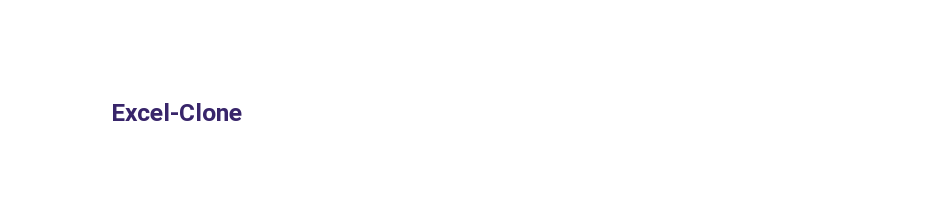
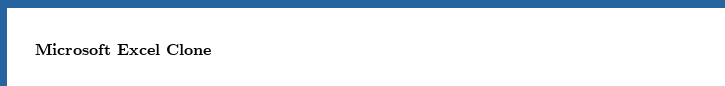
- Excel-Clone
+ Microsoft Excel Clone

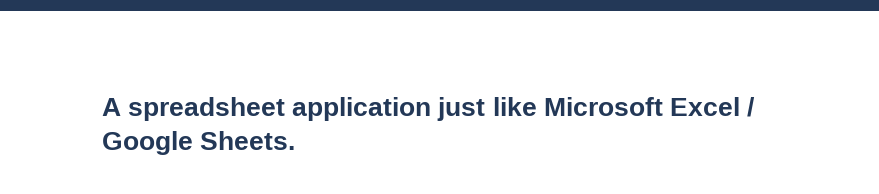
- Microsoft Excel Clone
+ A spreadsheet application just like Microsoft Excel / Google Sheets.

